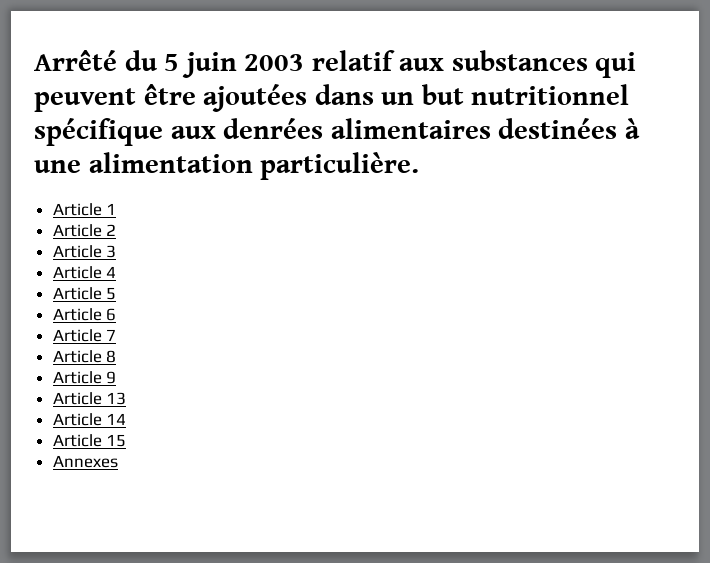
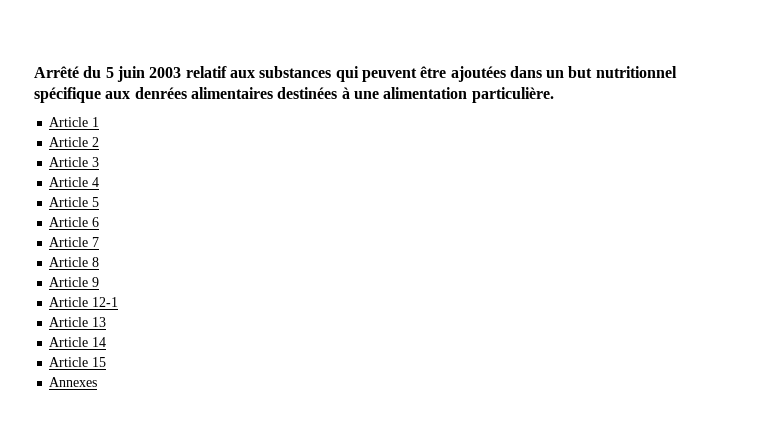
+ Article 12-1

